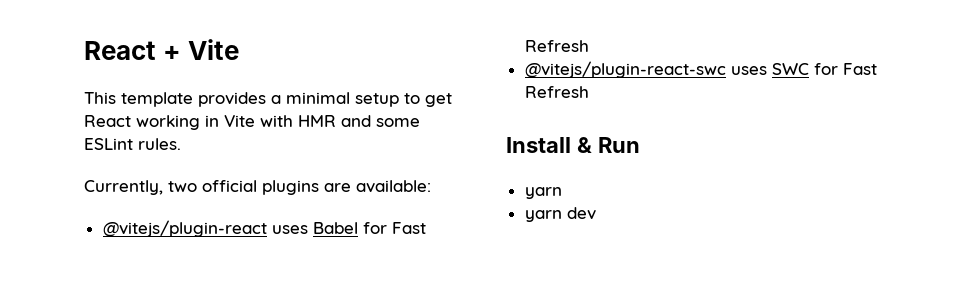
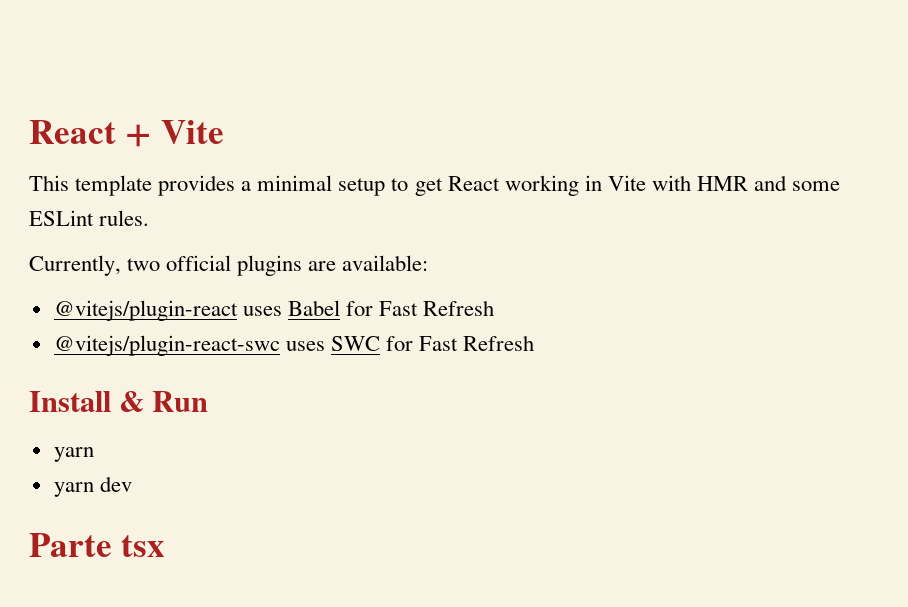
+ Parte tsx

